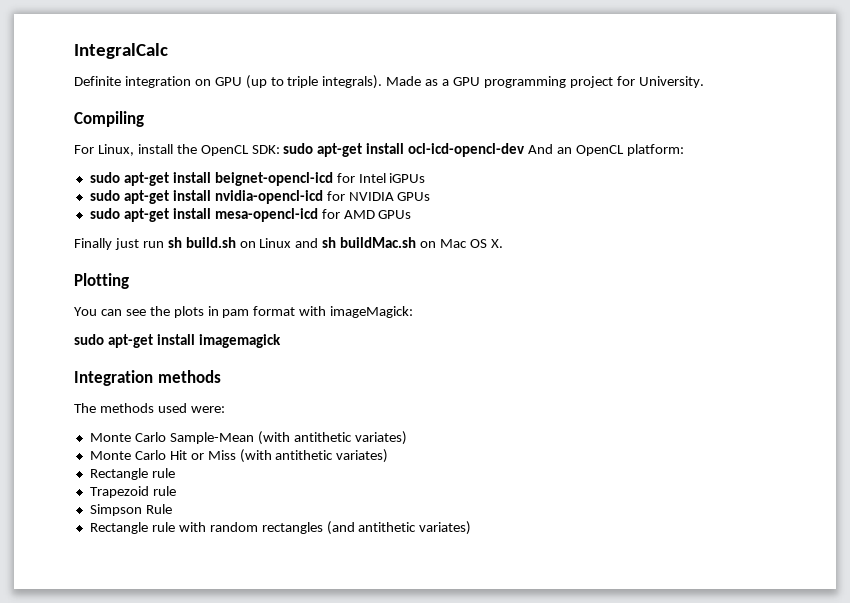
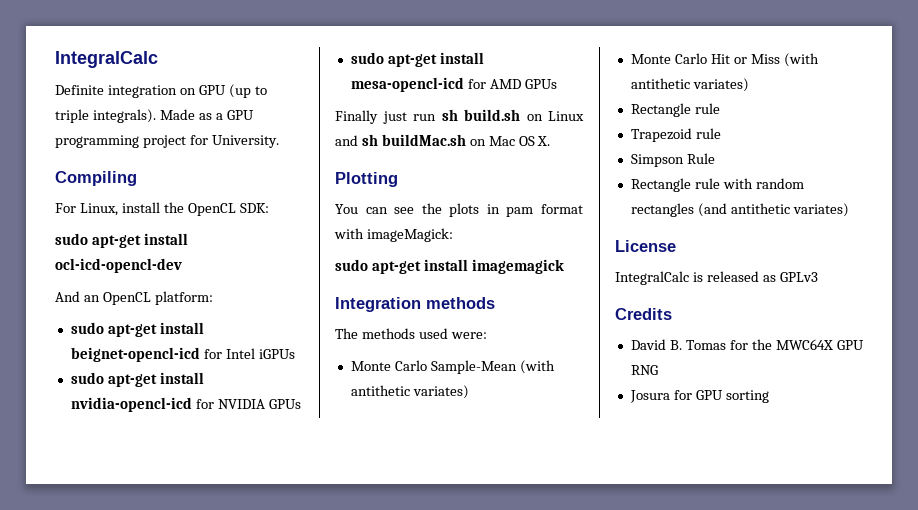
- For Linux, install the OpenCL SDK: sudo apt-get install ocl-icd-opencl-dev And an OpenCL platform:
+ For Linux, install the OpenCL SDK:
+ sudo apt-get install ocl-icd-opencl-dev
+ And an OpenCL platform:
+ License
+ IntegralCalc is released as GPLv3
+ Credits
+ David B. Tomas for the MWC64X GPU RNG
+ Josura for GPU sorting

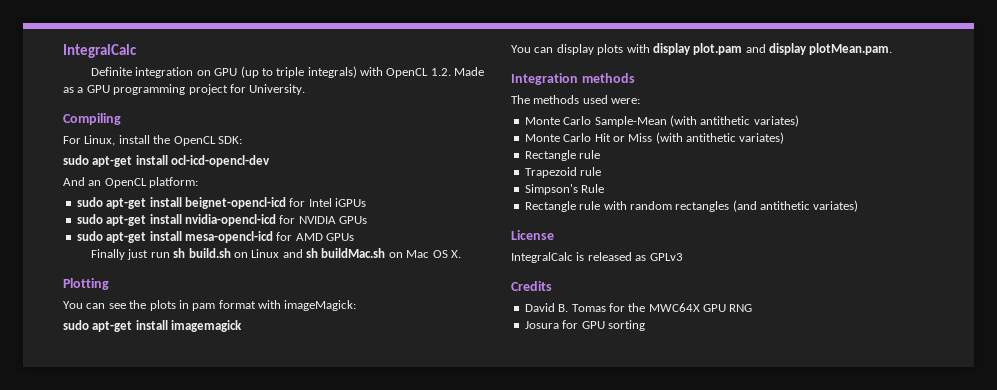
- Definite integration on GPU (up to triple integrals). Made as a GPU programming project for University.
+ Definite integration on GPU (up to triple integrals) with OpenCL 1.2. Made as a GPU programming project for University.
+ You can display plots with display plot.pam and display plotMean.pam.
- Simpson Rule
+ Simpson's Rule

